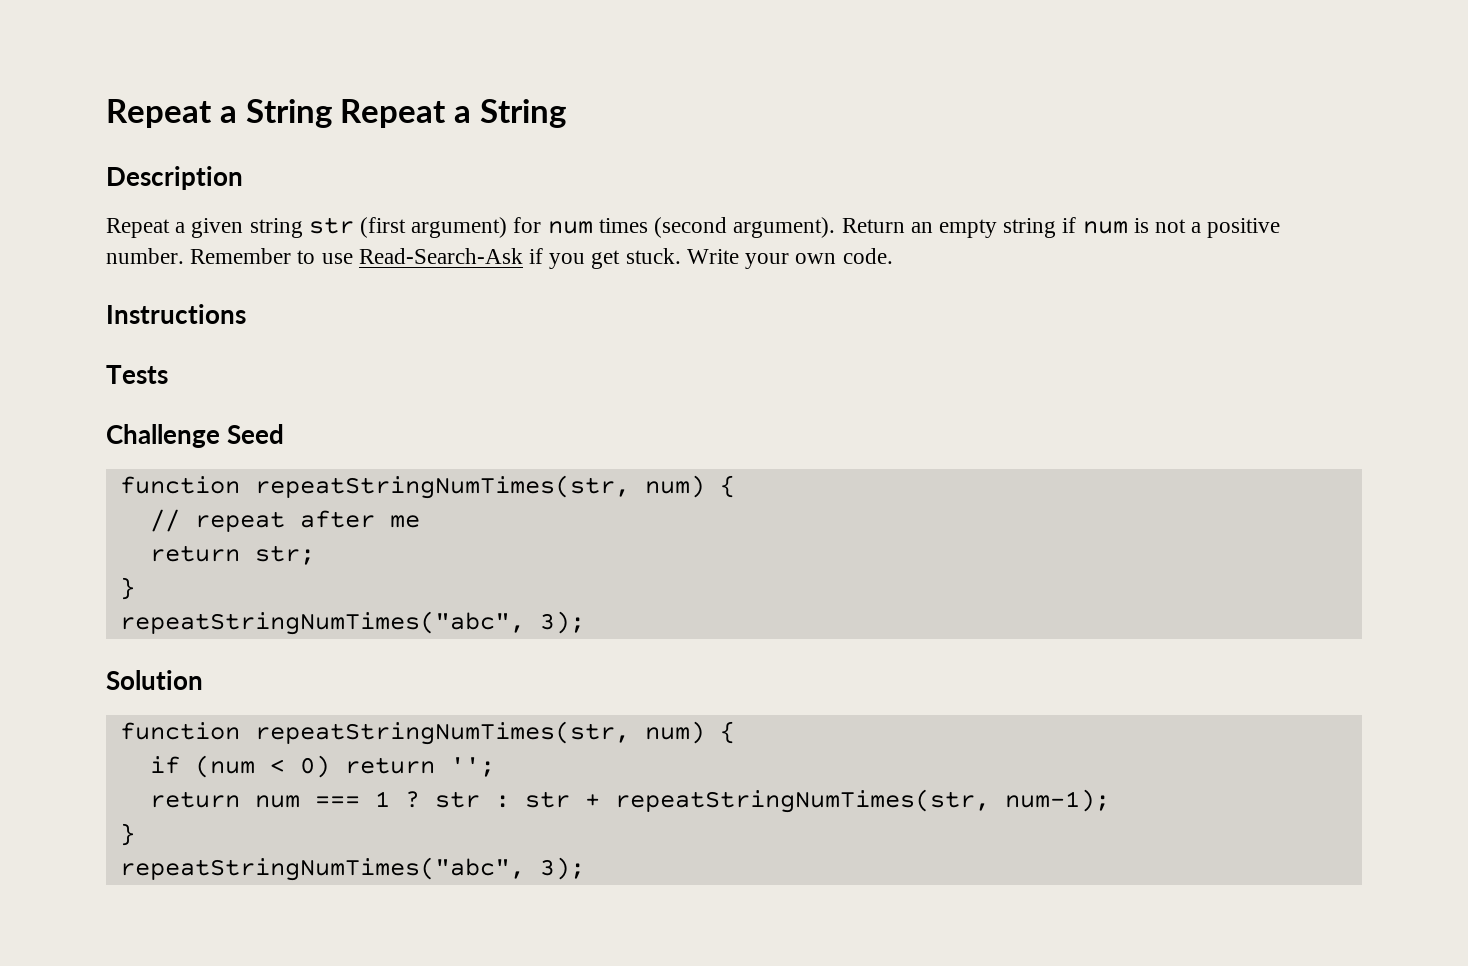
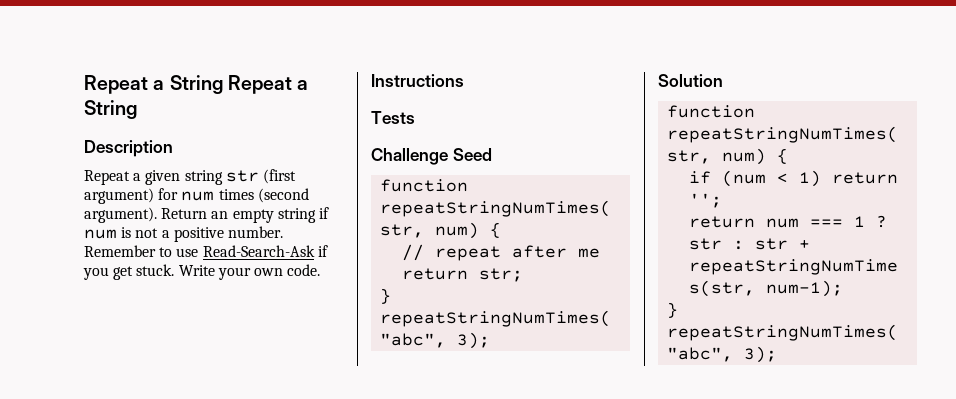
- if (num < 0) return '';
+ if (num < 1) return '';

